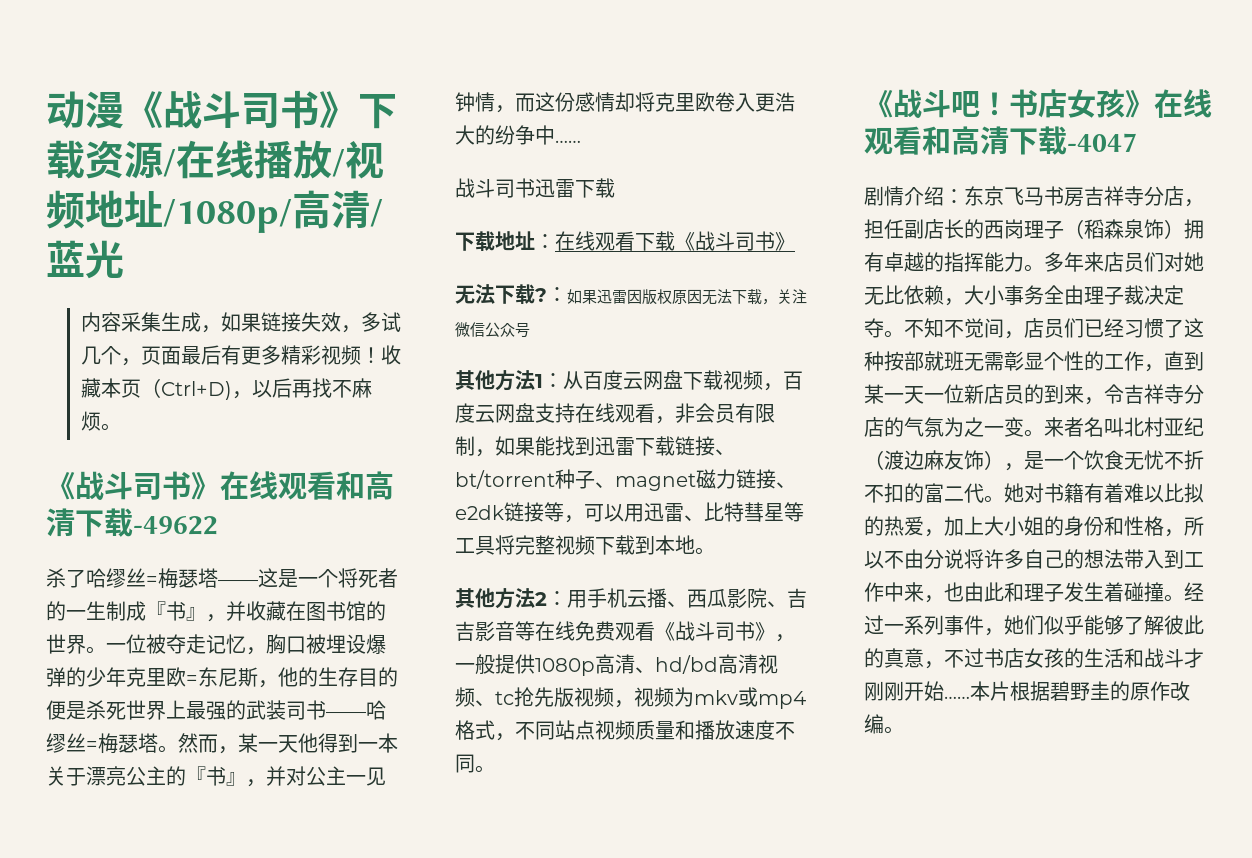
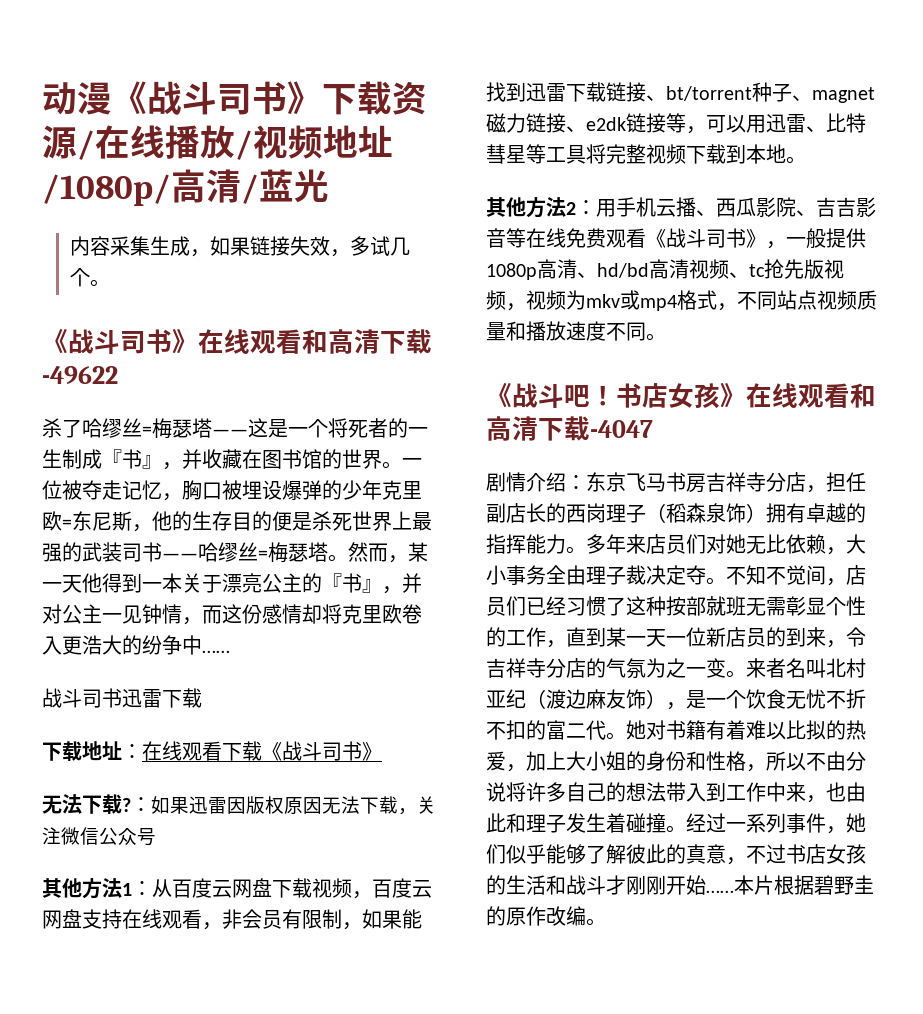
- 内容采集生成，如果链接失效，多试几个，页面最后有更多精彩视频！收藏本页（Ctrl+D)，以后再找不麻烦。
+ 内容采集生成，如果链接失效，多试几个。

